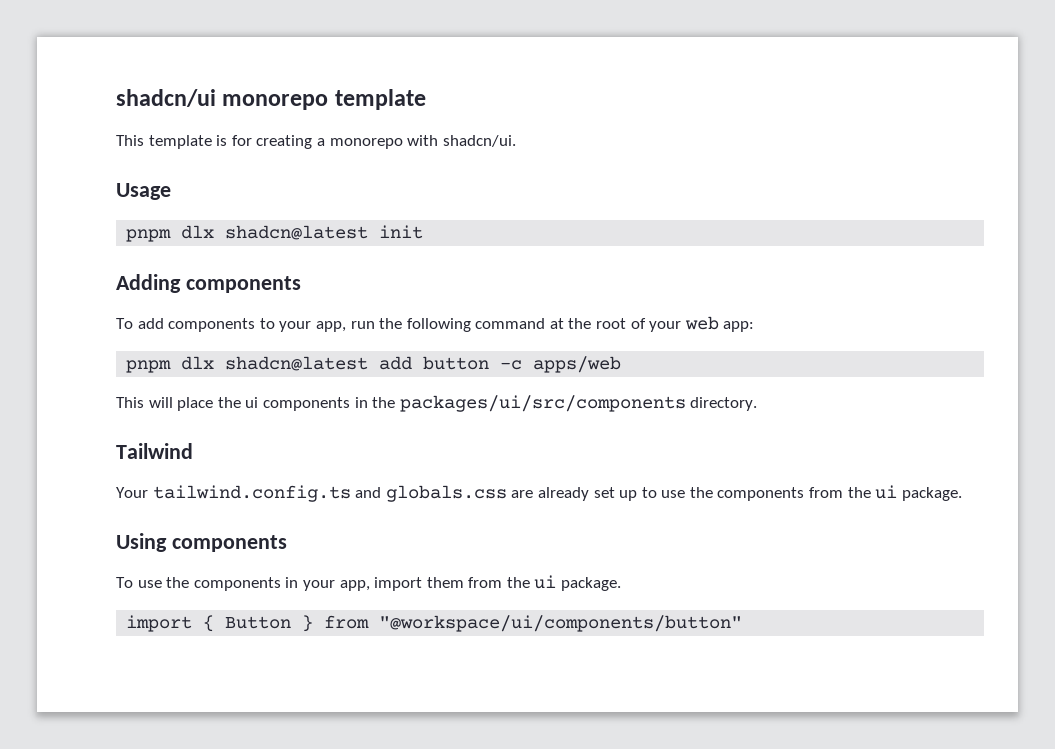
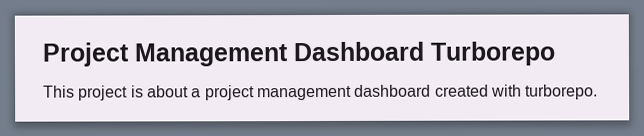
- shadcn/ui monorepo template
- This template is for creating a monorepo with shadcn/ui.
- Usage
- pnpm dlx shadcn@latest init
- Adding components
- To add components to your app, run the following command at the root of your web app:
- pnpm dlx shadcn@latest add button -c apps/web
- This will place the ui components in the packages/ui/src/components directory.
- Tailwind
- Your tailwind.config.ts and globals.css are already set up to use the components from the ui package.
- Using components
- To use the components in your app, import them from the ui package.
- import { Button } from "@workspace/ui/components/button"
+ Project Management Dashboard Turborepo
+ This project is about a project management dashboard created with turborepo.

